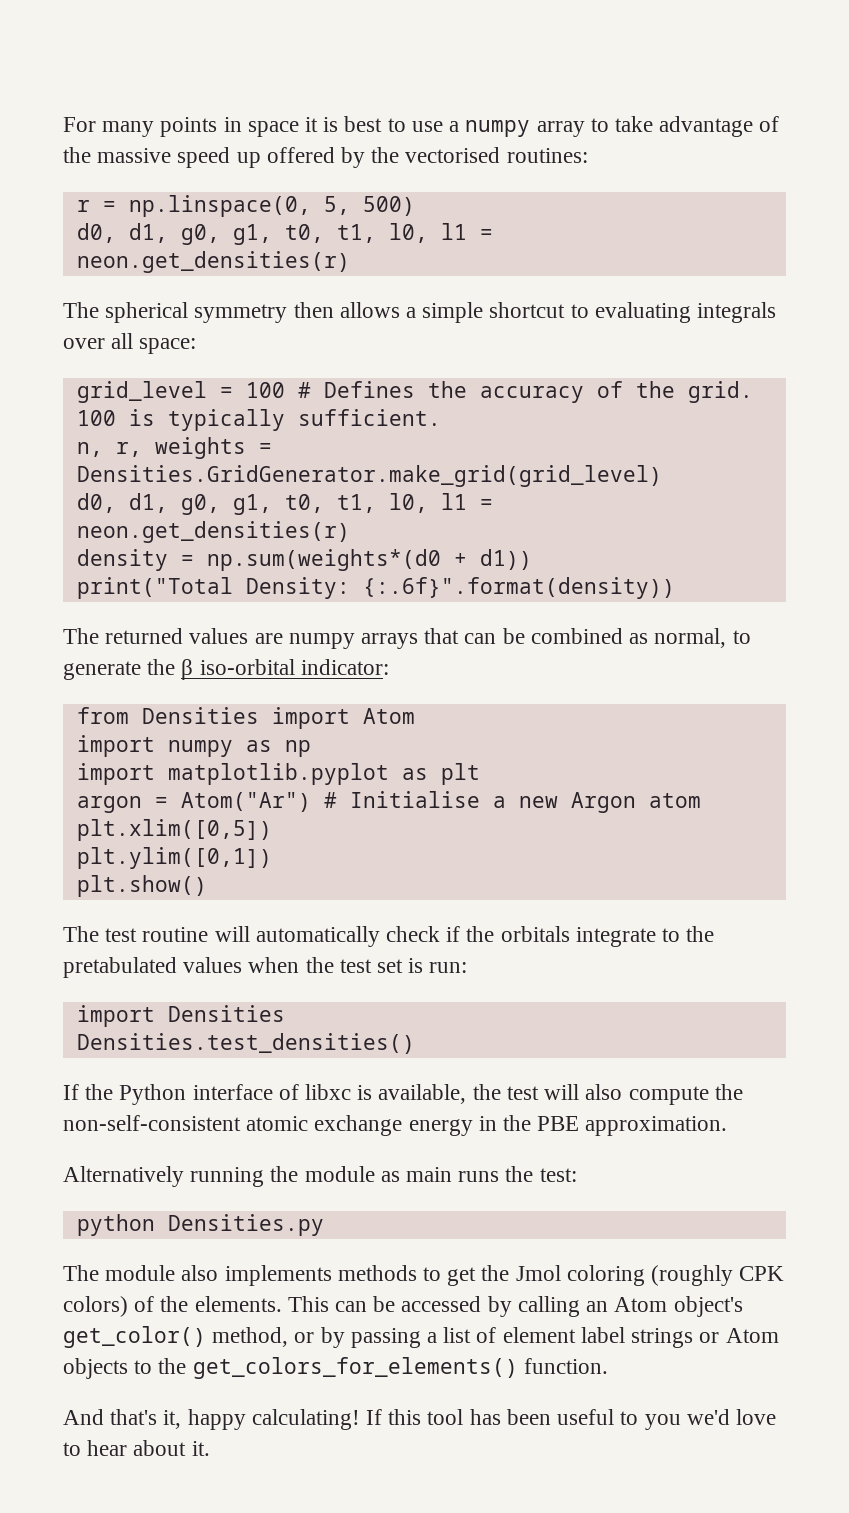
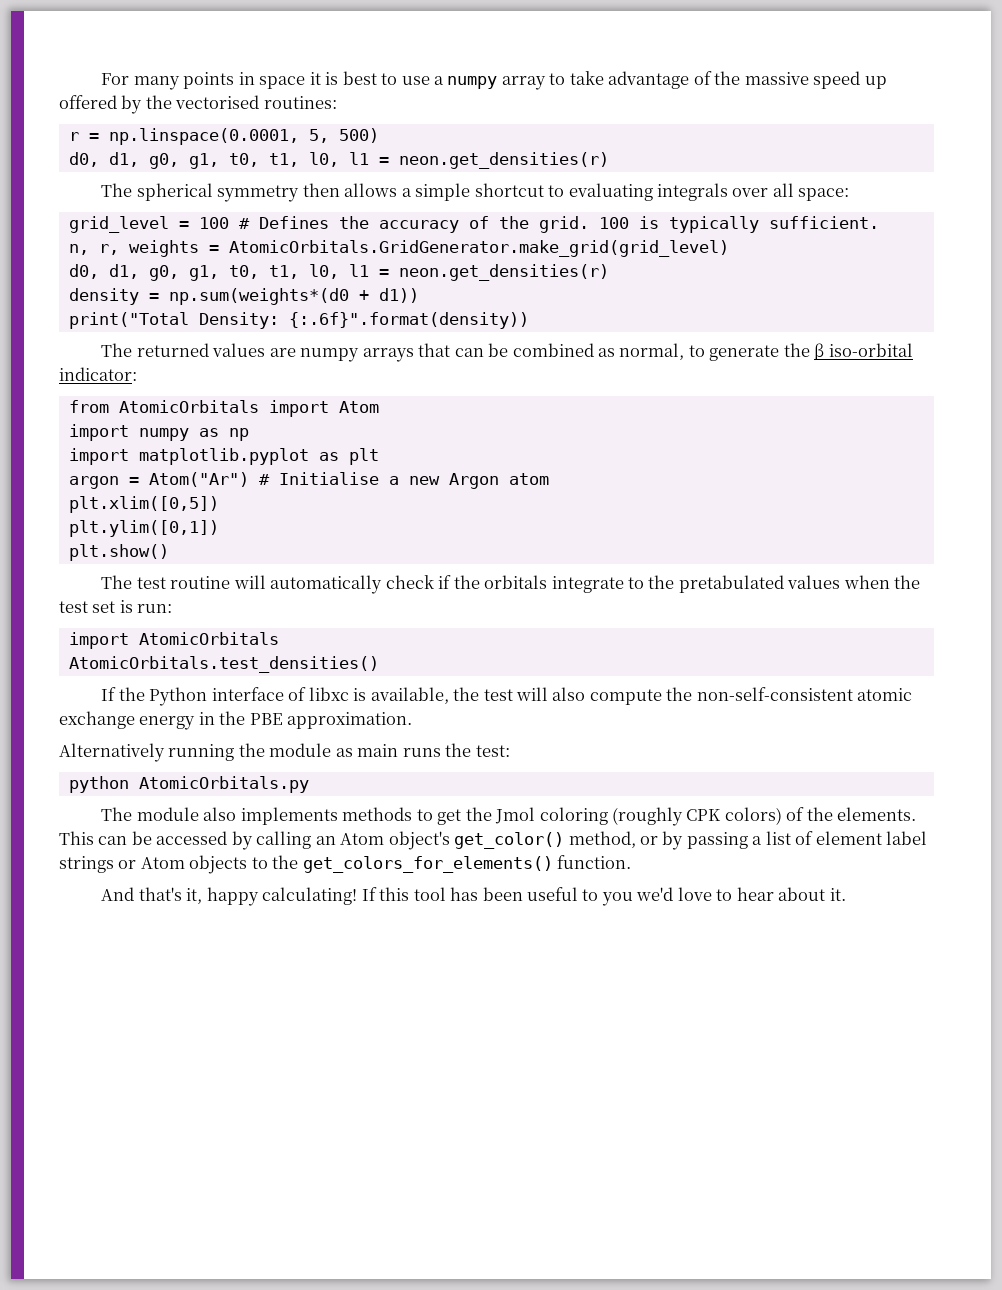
- r = np.linspace(0, 5, 500)
+ r = np.linspace(0.0001, 5, 500)
- n, r, weights = Densities.GridGenerator.make_grid(grid_level)
+ n, r, weights = AtomicOrbitals.GridGenerator.make_grid(grid_level)
- from Densities import Atom
+ from AtomicOrbitals import Atom
- import Densities
- Densities.test_densities()
+ import AtomicOrbitals
+ AtomicOrbitals.test_densities()
- python Densities.py
+ python AtomicOrbitals.py

